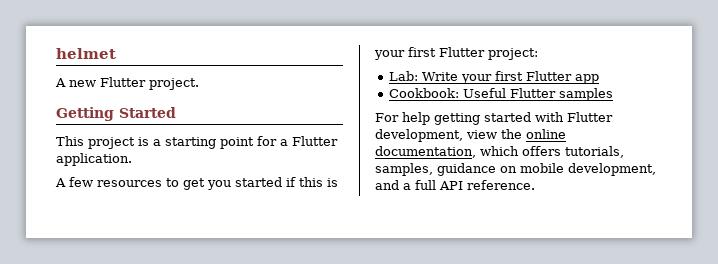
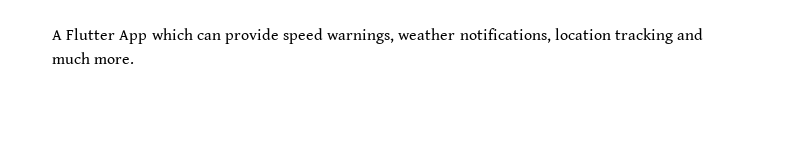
- helmet
- A new Flutter project.
- Getting Started
- This project is a starting point for a Flutter application.
- A few resources to get you started if this is your first Flutter project:
- Lab: Write your first Flutter app
- Cookbook: Useful Flutter samples
- For help getting started with Flutter development, view the online documentation, which offers tutorials, samples, guidance on mobile development, and a full API reference.
+ A Flutter App which can provide speed warnings, weather notifications, location tracking and much more.

